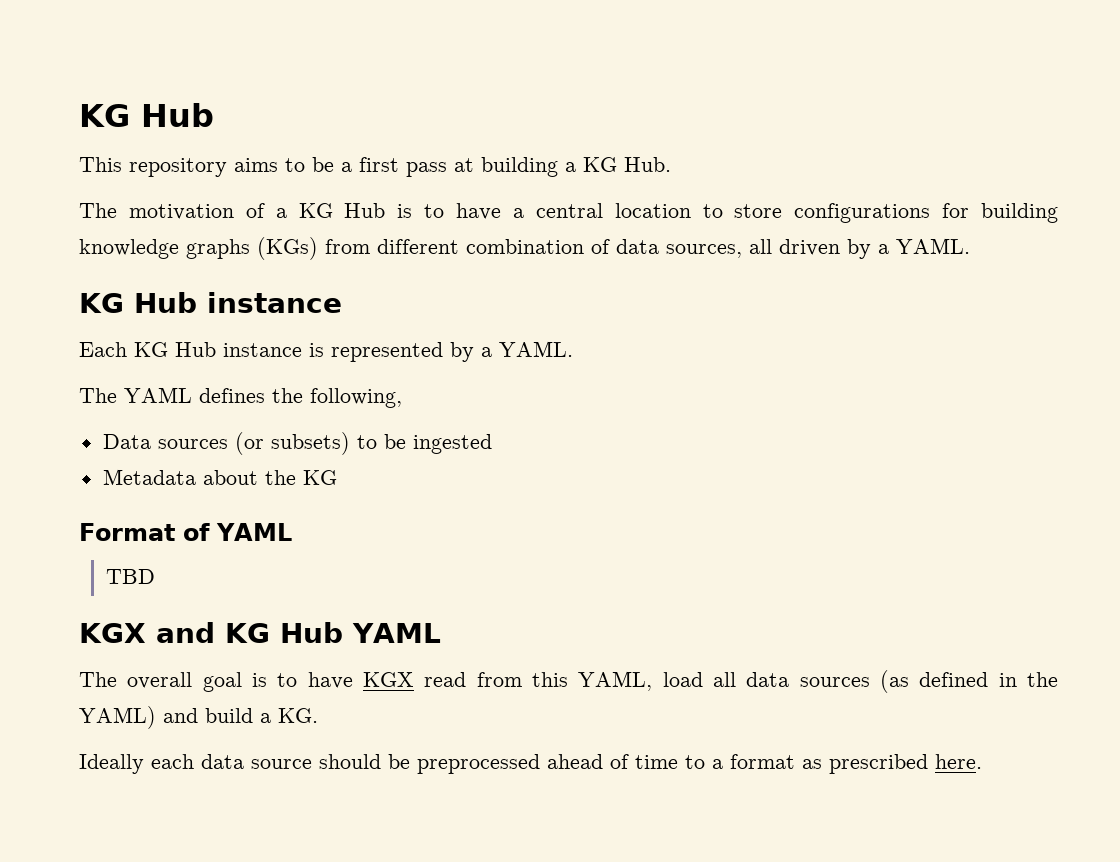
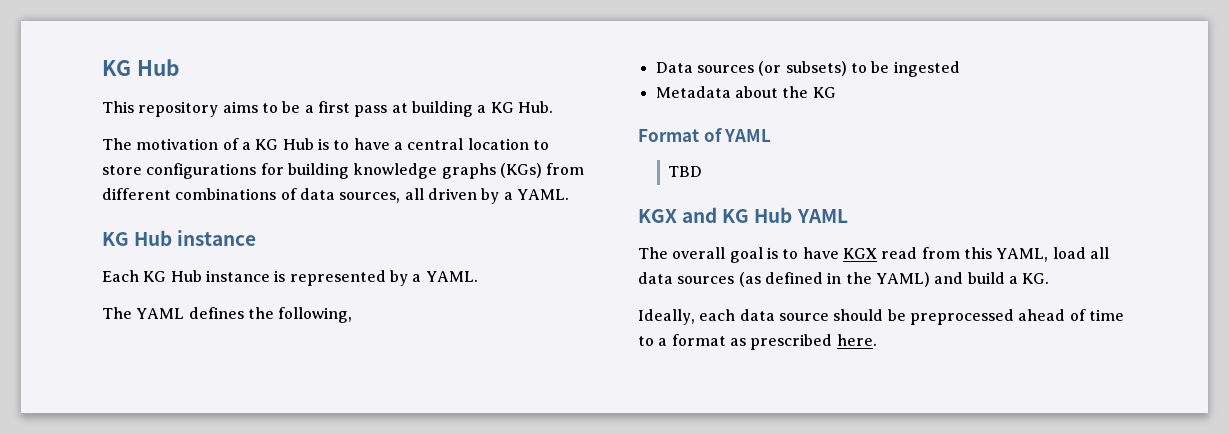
- The motivation of a KG Hub is to have a central location to store configurations for building knowledge graphs (KGs) from different combination of data sources, all driven by a YAML.
+ The motivation of a KG Hub is to have a central location to store configurations for building knowledge graphs (KGs) from different combinations of data sources, all driven by a YAML.
- Ideally each data source should be preprocessed ahead of time to a format as prescribed here.
+ Ideally, each data source should be preprocessed ahead of time to a format as prescribed here.

